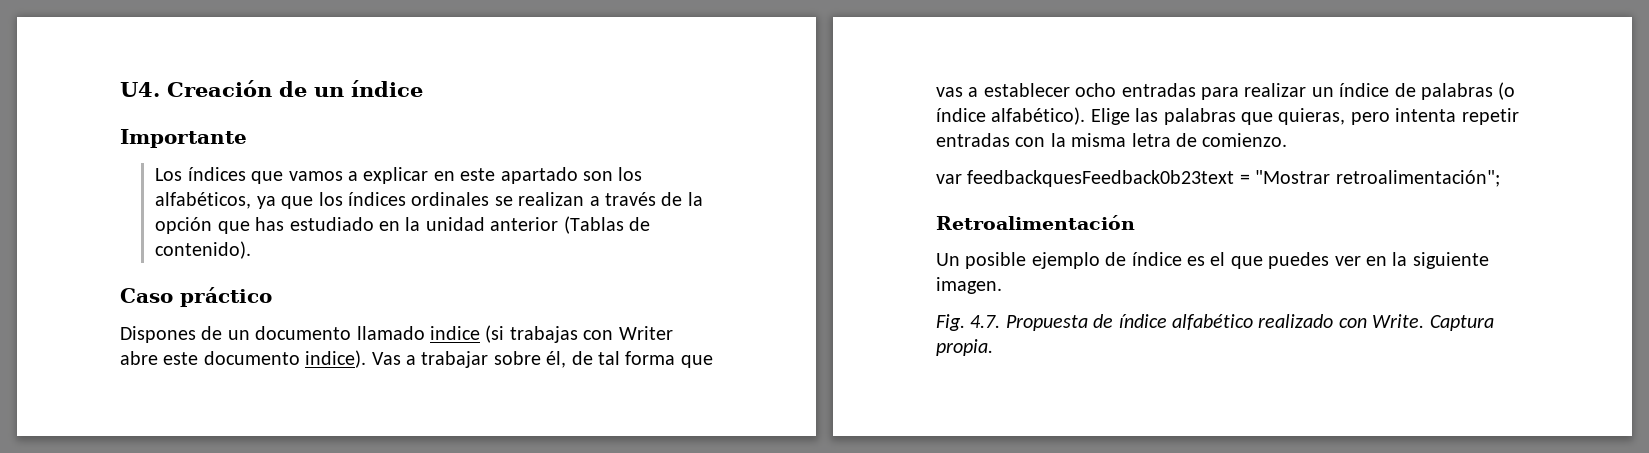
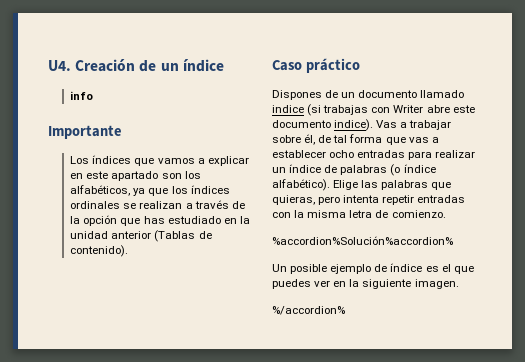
+ info
- var feedbackquesFeedback0b23text = "Mostrar retroalimentación";
- Retroalimentación
+ %accordion%Solución%accordion%
- Fig. 4.7. Propuesta de índice alfabético realizado con Write. Captura propia.
+ %/accordion%

